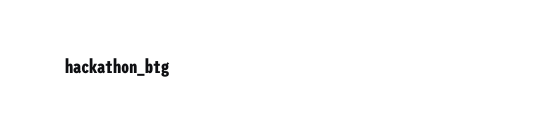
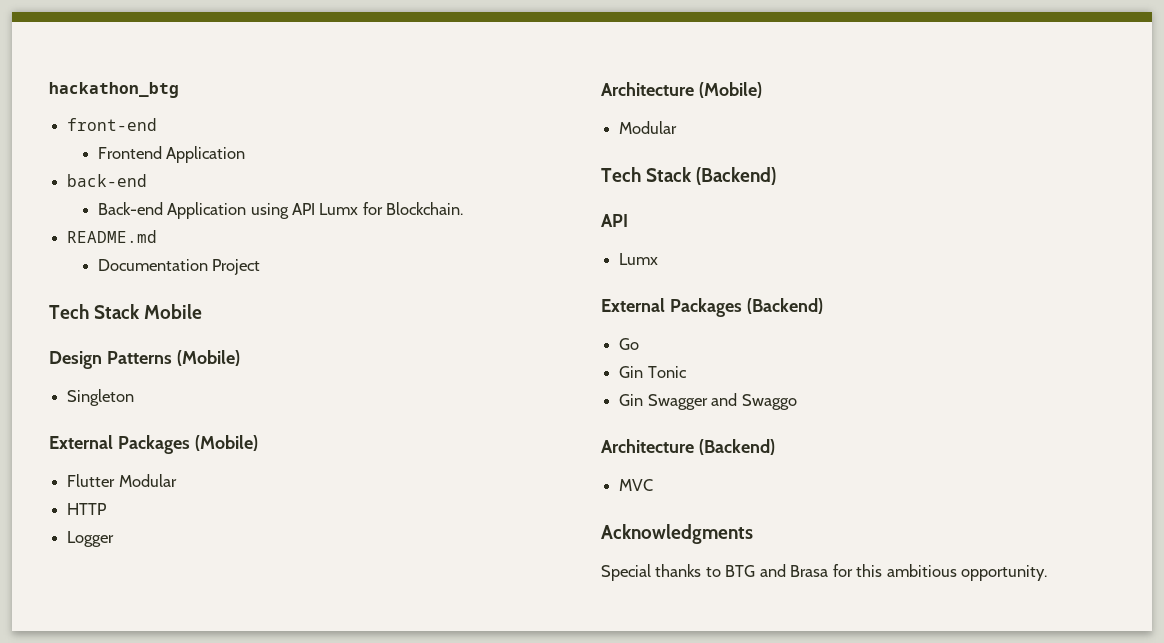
+ front-end
+ Frontend Application
+ back-end
+ Back-end Application using API Lumx for Blockchain.
+ README.md
+ Documentation Project
+ Tech Stack Mobile
+ Design Patterns (Mobile)
+ Singleton
+ External Packages (Mobile)
+ Flutter Modular
+ HTTP
+ Logger
+ Architecture (Mobile)
+ Modular
+ Tech Stack (Backend)
+ API
+ Lumx
+ External Packages (Backend)
+ Go
+ Gin Tonic
+ Gin Swagger and Swaggo
+ Architecture (Backend)
+ MVC
+ Acknowledgments
+ Special thanks to BTG and Brasa for this ambitious opportunity.

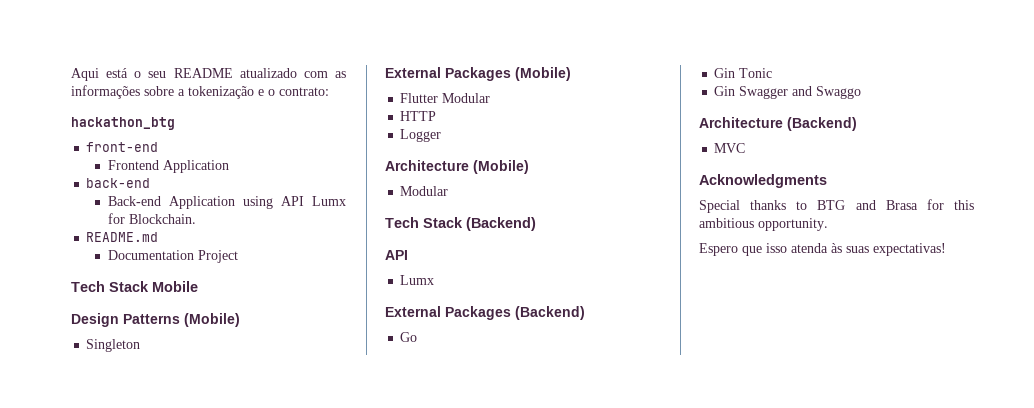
+ Aqui está o seu README atualizado com as informações sobre a tokenização e o contrato:
+ Espero que isso atenda às suas expectativas!

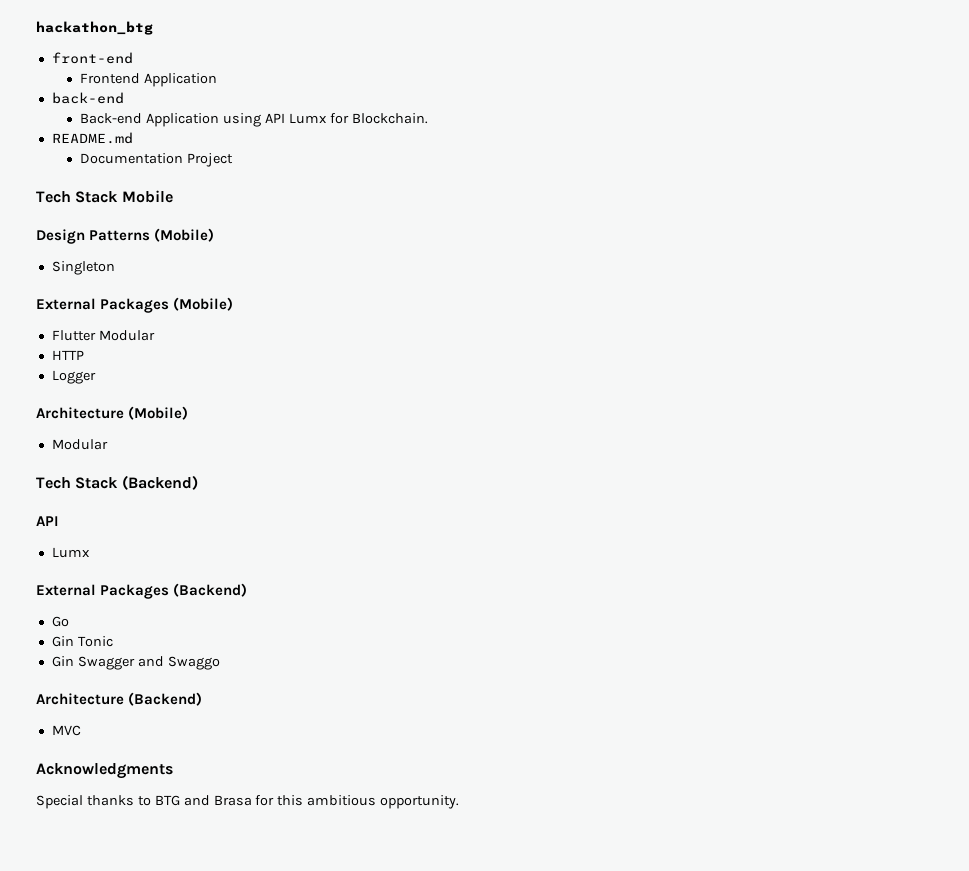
- Aqui está o seu README atualizado com as informações sobre a tokenização e o contrato:
- Espero que isso atenda às suas expectativas!

